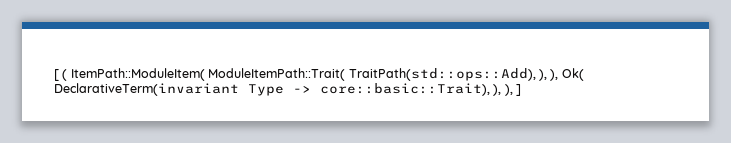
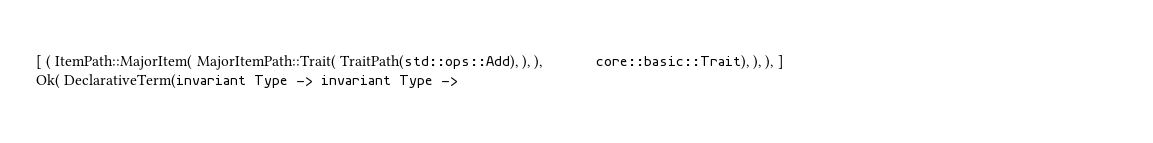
- [ ( ItemPath::ModuleItem( ModuleItemPath::Trait( TraitPath(std::ops::Add), ), ), Ok( DeclarativeTerm(invariant Type -> core::basic::Trait), ), ), ]
+ [ ( ItemPath::MajorItem( MajorItemPath::Trait( TraitPath(std::ops::Add), ), ), Ok( DeclarativeTerm(invariant Type -> invariant Type -> core::basic::Trait), ), ), ]

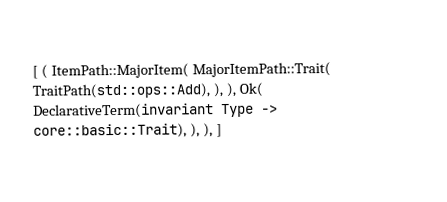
- [ ( ItemPath::MajorItem( MajorItemPath::Trait( TraitPath(std::ops::Add), ), ), Ok( DeclarativeTerm(invariant Type -> invariant Type -> core::basic::Trait), ), ), ]
+ [ ( ItemPath::MajorItem( MajorItemPath::Trait( TraitPath(std::ops::Add), ), ), Ok( DeclarativeTerm(invariant Type -> core::basic::Trait), ), ), ]

